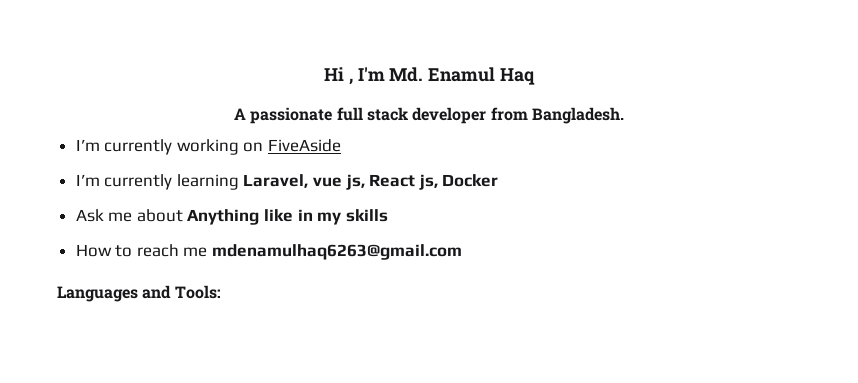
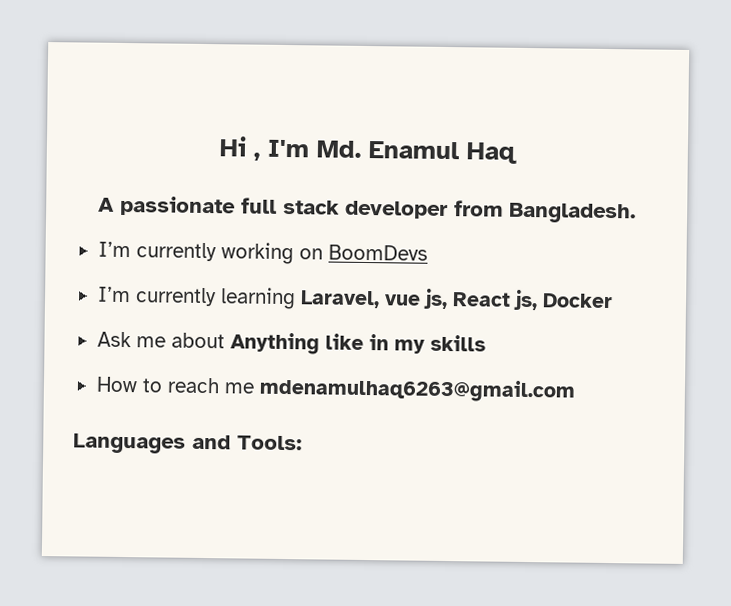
- I’m currently working on FiveAside
+ I’m currently working on BoomDevs

